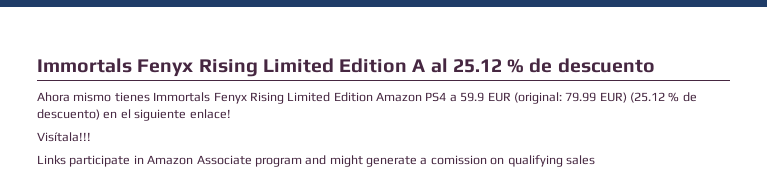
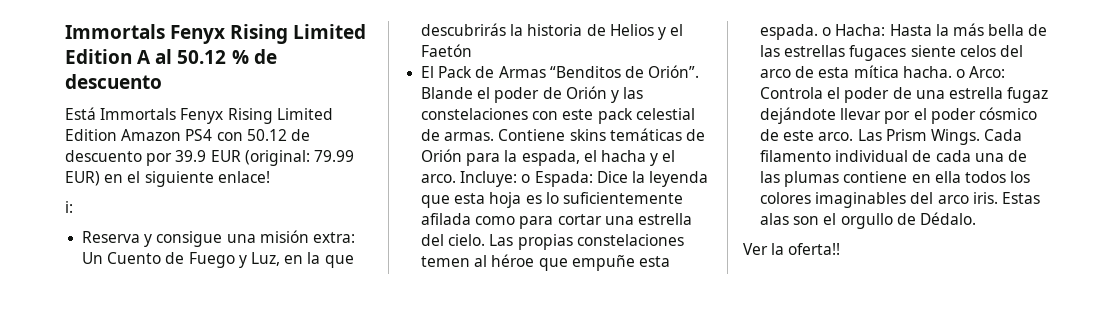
- Immortals Fenyx Rising Limited Edition A al 25.12 % de descuento
+ Immortals Fenyx Rising Limited Edition A al 50.12 % de descuento
- Ahora mismo tienes Immortals Fenyx Rising Limited Edition Amazon PS4 a 59.9 EUR (original: 79.99 EUR) (25.12 % de descuento) en el siguiente enlace!
- Visítala!!!
- Links participate in Amazon Associate program and might generate a comission on qualifying sales
+ Está Immortals Fenyx Rising Limited Edition Amazon PS4 con 50.12 de descuento por 39.9 EUR (original: 79.99 EUR) en el siguiente enlace!
+ ℹ:
+ Reserva y consigue una misión extra: Un Cuento de Fuego y Luz, en la que descubrirás la historia de Helios y el Faetón
+ El Pack de Armas “Benditos de Orión”. Blande el poder de Orión y las constelaciones con este pack celestial de armas. Contiene skins temáticas de Orión para la espada, el hacha y el arco. Incluye: o Espada: Dice la leyenda que esta hoja es lo suficientemente afilada como para cortar una estrella del cielo. Las propias constelaciones temen al héroe que empuñe esta espada. o Hacha: Hasta la más bella de las estrellas fugaces siente celos del arco de esta mítica hacha. o Arco: Controla el poder de una estrella fugaz dejándote llevar por el poder cósmico de este arco. Las Prism Wings. Cada filamento individual de cada una de las plumas contiene en ella todos los colores imaginables del arco iris. Estas alas son el orgullo de Dédalo.
+ Ver la oferta!!

